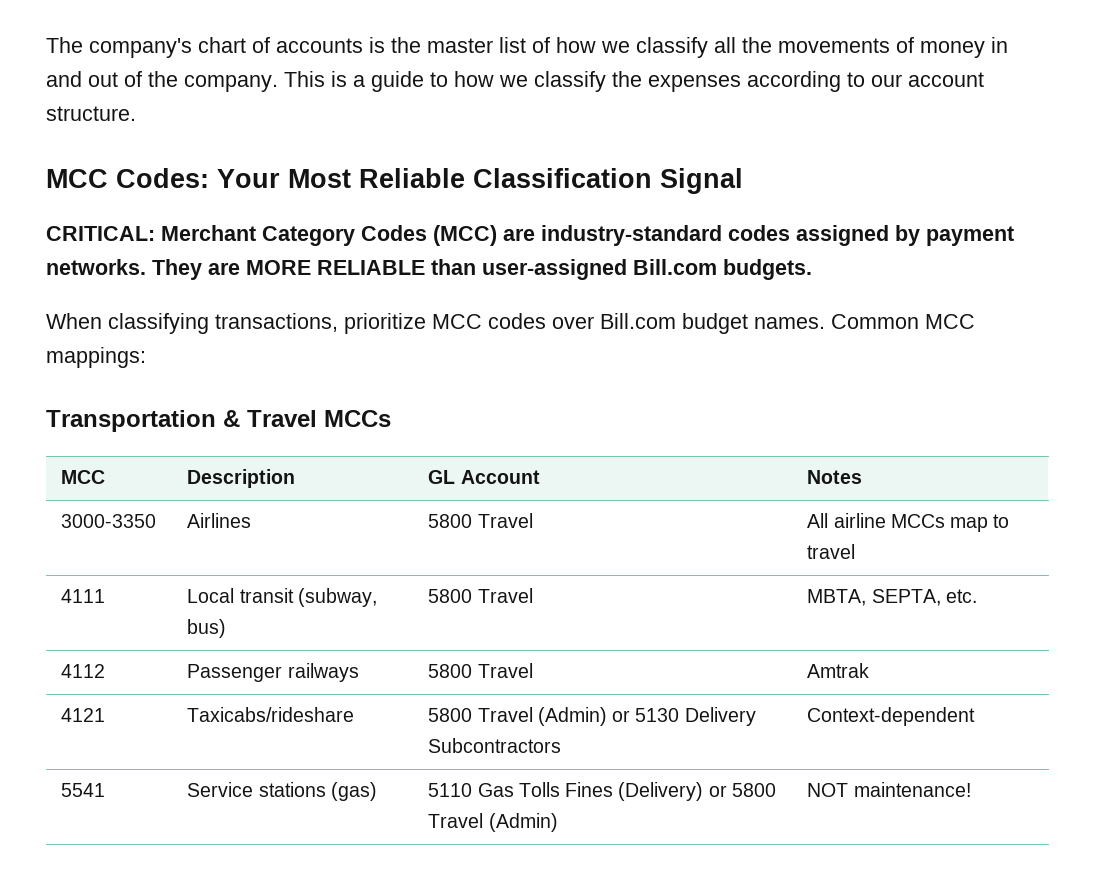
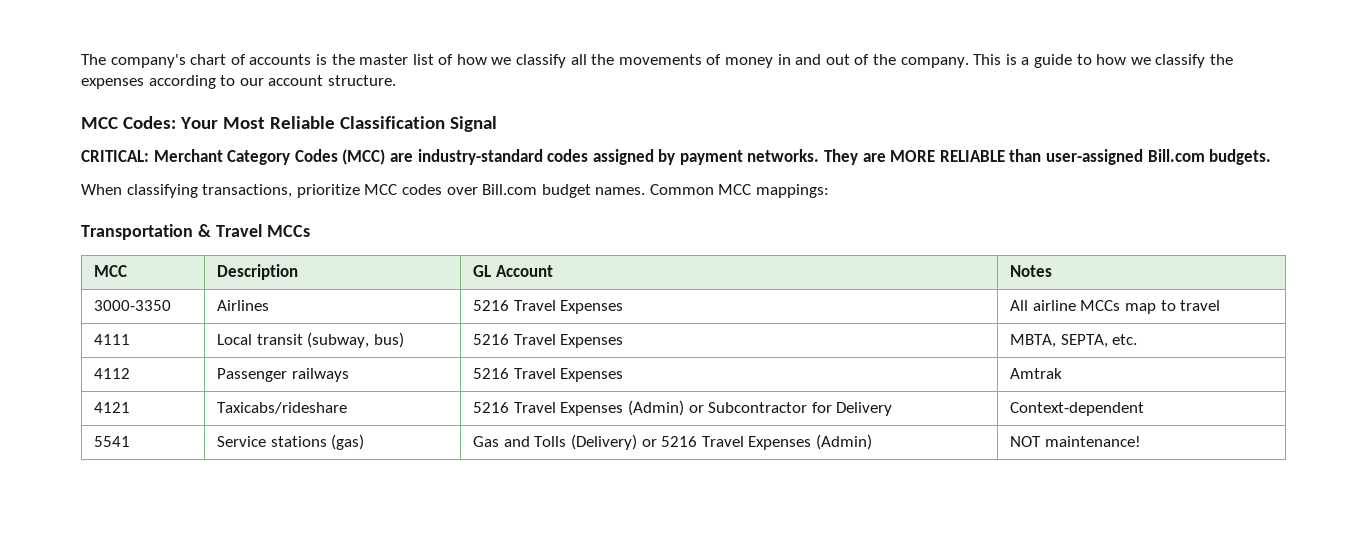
- 3000-3350 | Airlines | 5800 Travel | All airline MCCs map to travel
+ 3000-3350 | Airlines | 5216 Travel Expenses | All airline MCCs map to travel
- 4111 | Local transit (subway, bus) | 5800 Travel | MBTA, SEPTA, etc.
+ 4111 | Local transit (subway, bus) | 5216 Travel Expenses | MBTA, SEPTA, etc.
- 4112 | Passenger railways | 5800 Travel | Amtrak
+ 4112 | Passenger railways | 5216 Travel Expenses | Amtrak
- 4121 | Taxicabs/rideshare | 5800 Travel (Admin) or 5130 Delivery Subcontractors | Context-dependent
+ 4121 | Taxicabs/rideshare | 5216 Travel Expenses (Admin) or Subcontractor for Delivery | Context-dependent
- 5541 | Service stations (gas) | 5110 Gas Tolls Fines (Delivery) or 5800 Travel (Admin) | NOT maintenance!
+ 5541 | Service stations (gas) | Gas and Tolls (Delivery) or 5216 Travel Expenses (Admin) | NOT maintenance!

